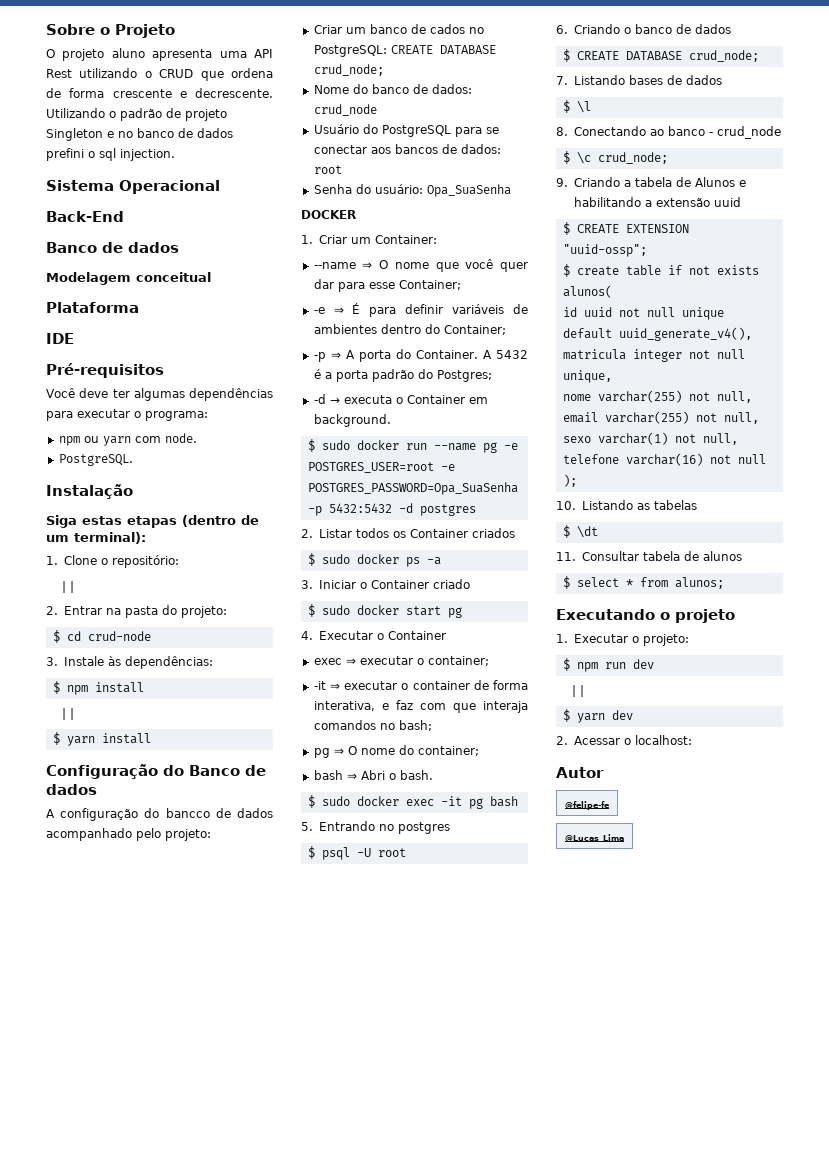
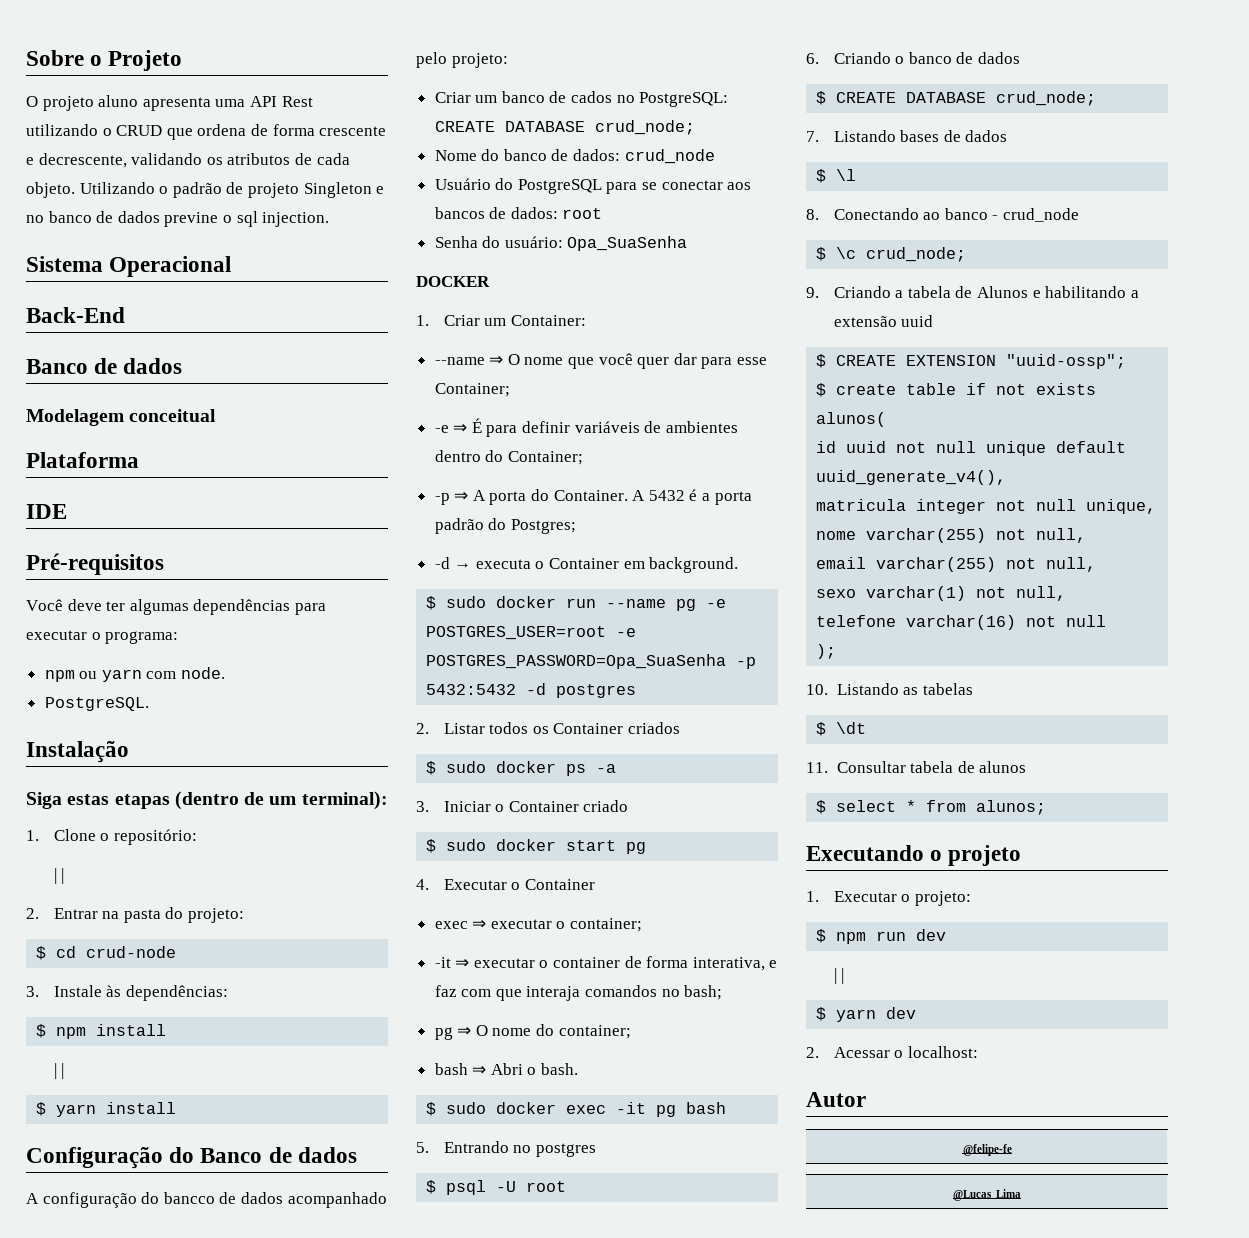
- O projeto aluno apresenta uma API Rest utilizando o CRUD que ordena de forma crescente e decrescente.
+ O projeto aluno apresenta uma API Rest utilizando o CRUD que ordena de forma crescente e decrescente, validando os atributos de cada objeto.
- Utilizando o padrão de projeto Singleton e no banco de dados prefini o sql injection.
+ Utilizando o padrão de projeto Singleton e no banco de dados previne o sql injection.

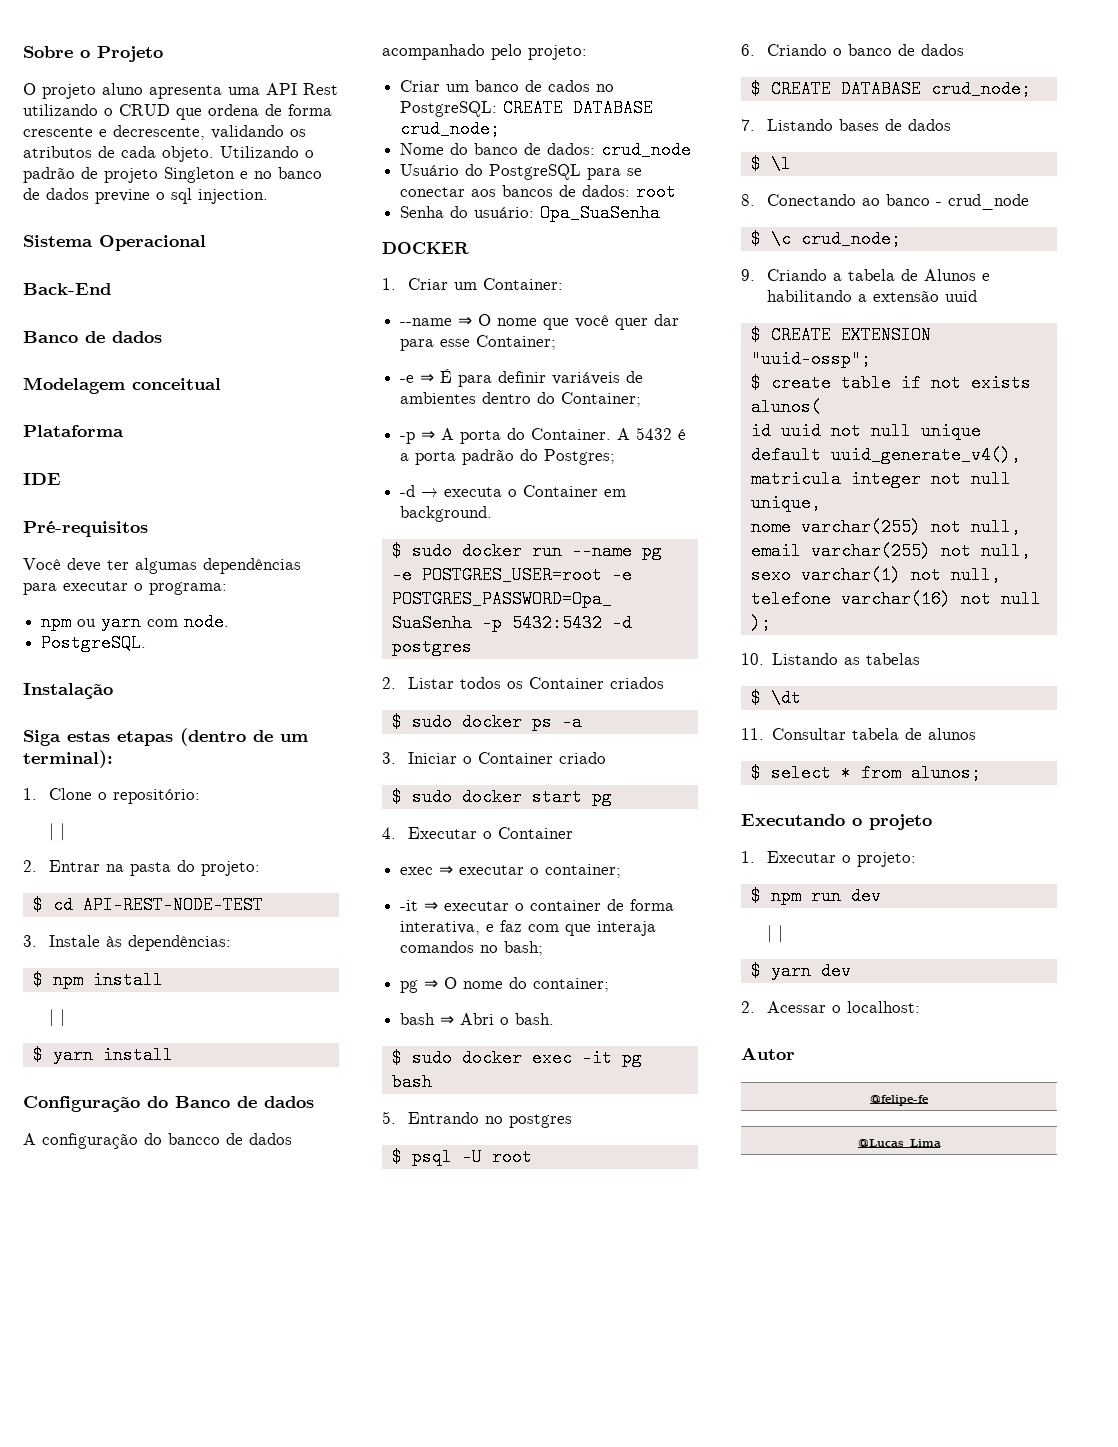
- $ cd crud-node
+ $ cd API-REST-NODE-TEST

